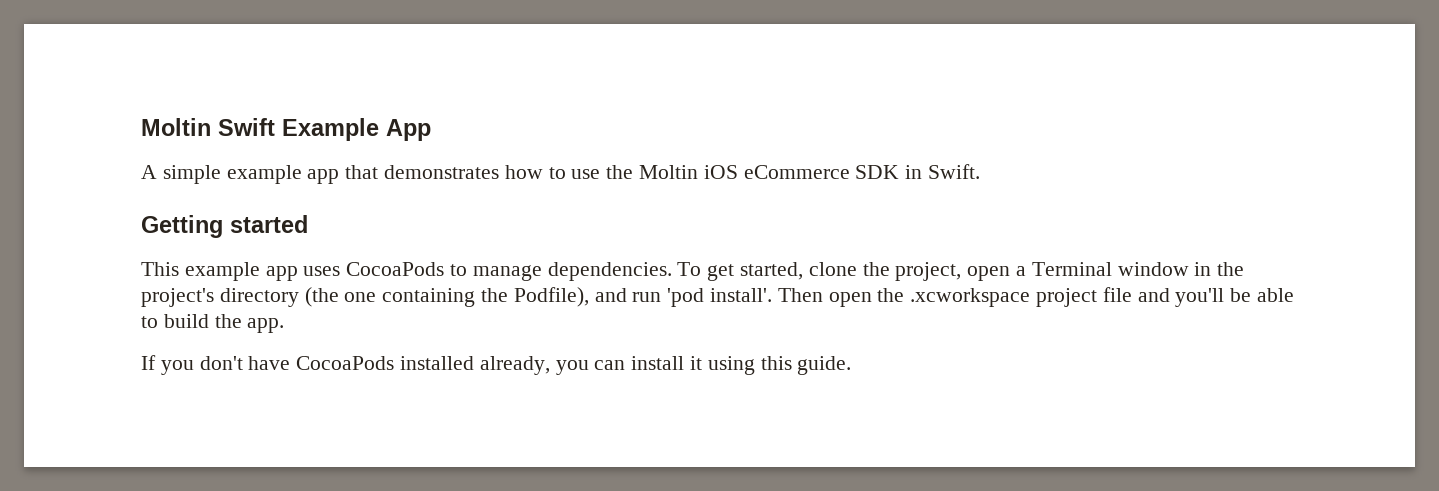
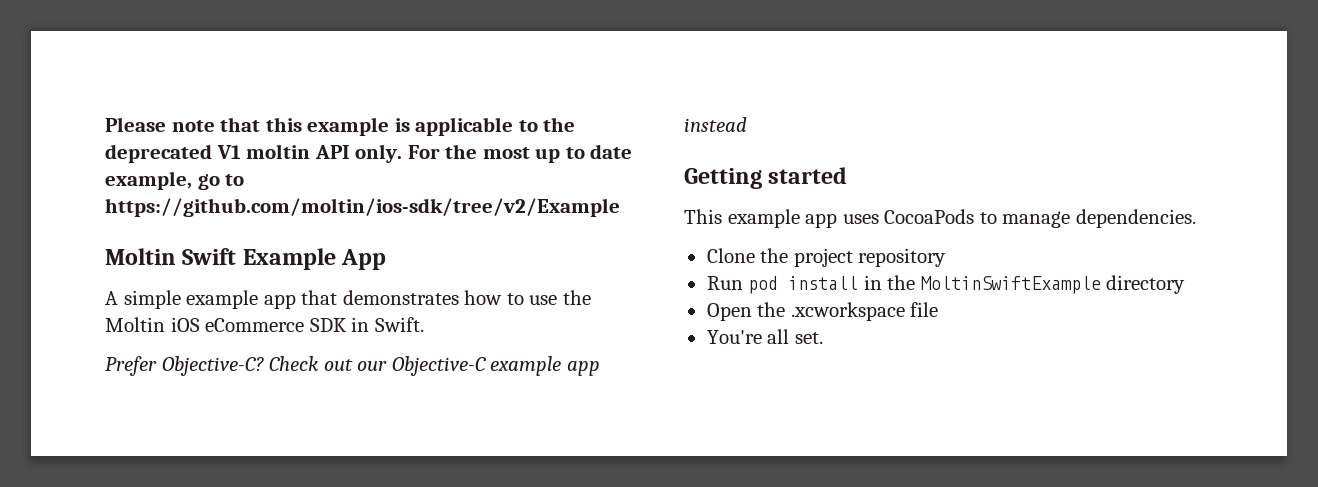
+ Please note that this example is applicable to the deprecated V1 moltin API only. For the most up to date example, go to https://github.com/moltin/ios-sdk/tree/v2/Example
+ Prefer Objective-C? Check out our Objective-C example app instead
- This example app uses CocoaPods to manage dependencies. To get started, clone the project, open a Terminal window in the project's directory (the one containing the Podfile), and run 'pod install'. Then open the .xcworkspace project file and you'll be able to build the app.
- If you don't have CocoaPods installed already, you can install it using this guide.
+ This example app uses CocoaPods to manage dependencies.
+ Clone the project repository
+ Run pod install in the MoltinSwiftExample directory
+ Open the .xcworkspace file
+ You're all set.

